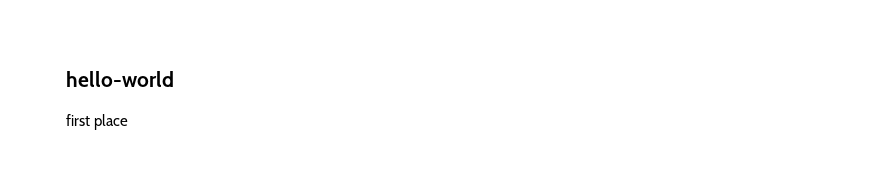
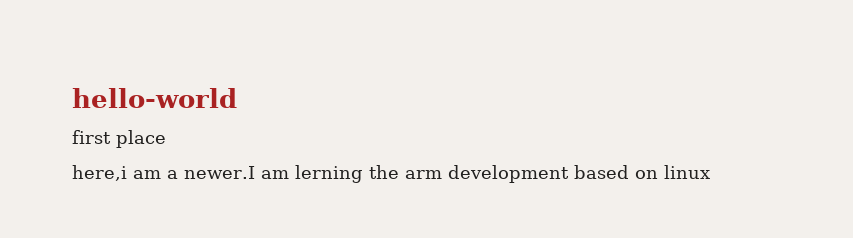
+ here,i am a newer.I am lerning the arm development based on linux

